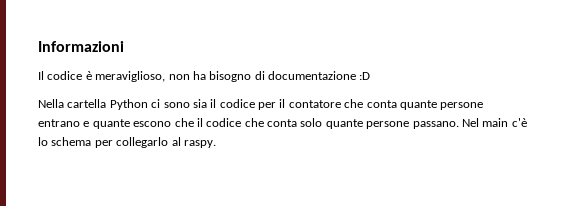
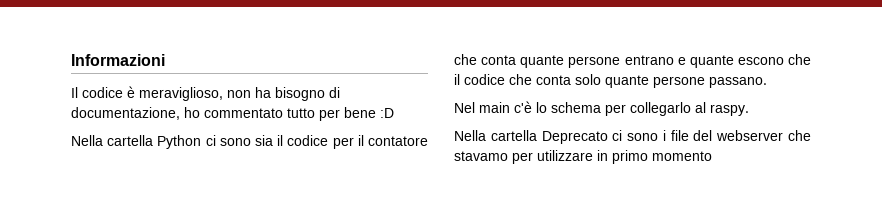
- Il codice è meraviglioso, non ha bisogno di documentazione :D
+ Il codice è meraviglioso, non ha bisogno di documentazione, ho commentato tutto per bene :D
- Nella cartella Python ci sono sia il codice per il contatore che conta quante persone entrano e quante escono che il codice che conta solo quante persone passano. Nel main c'è lo schema per collegarlo al raspy.
+ Nella cartella Python ci sono sia il codice per il contatore che conta quante persone entrano e quante escono che il codice che conta solo quante persone passano.
+ Nel main c'è lo schema per collegarlo al raspy.
+ Nella cartella Deprecato ci sono i file del webserver che stavamo per utilizzare in primo momento

